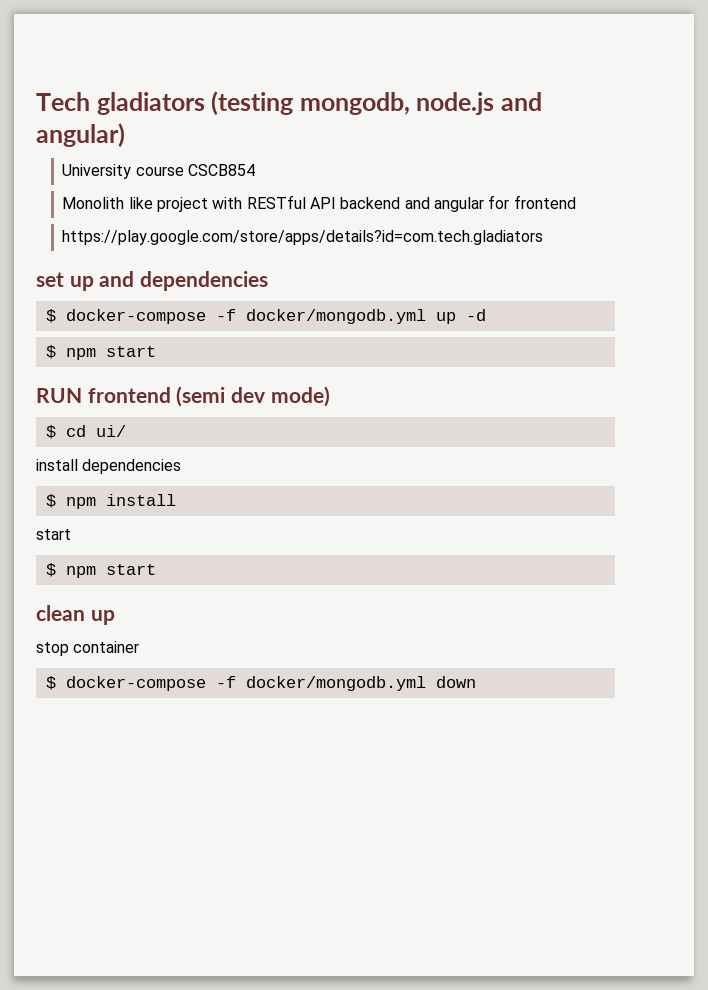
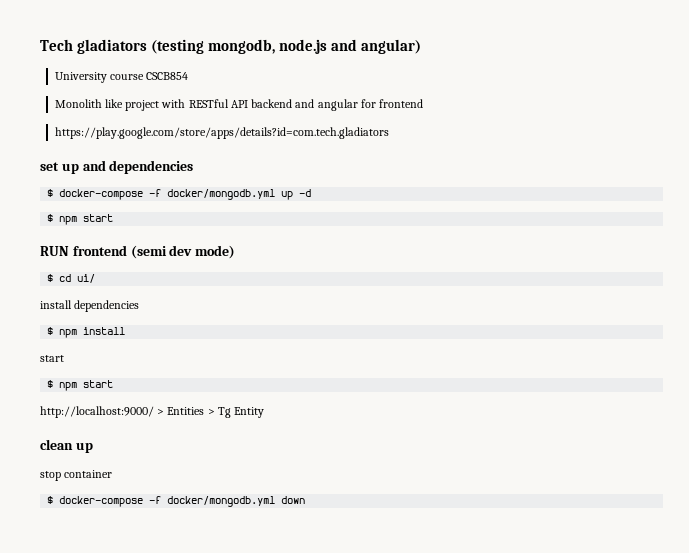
+ http://localhost:9000/ > Entities > Tg Entity

